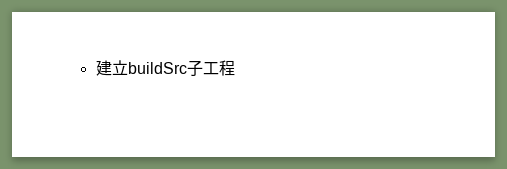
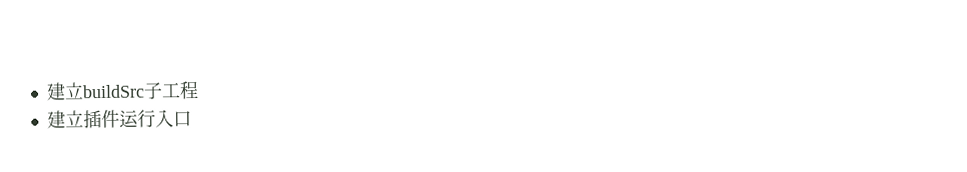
+ 建立插件运行入口

